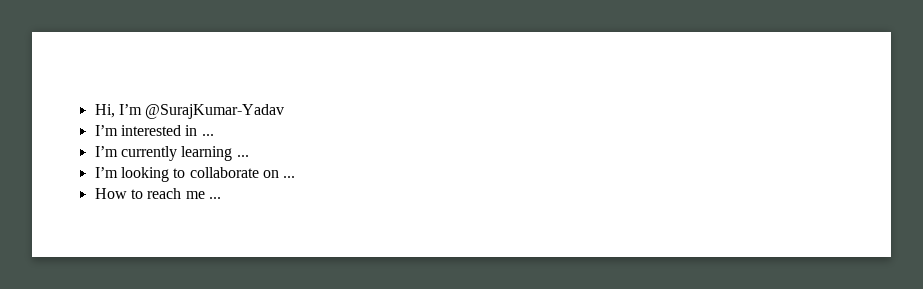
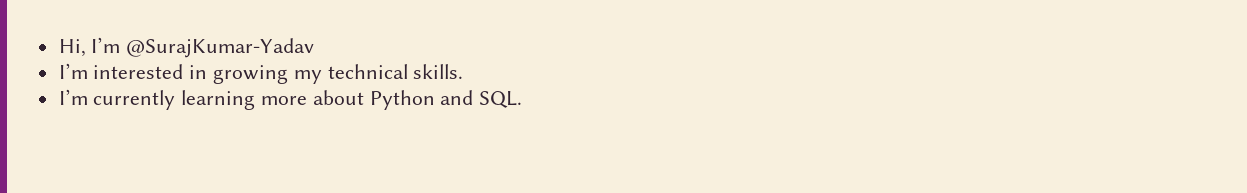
- I’m interested in ...
+ I’m interested in growing my technical skills.
- I’m currently learning ...
- I’m looking to collaborate on ...
- How to reach me ...
+ I’m currently learning more about Python and SQL.

